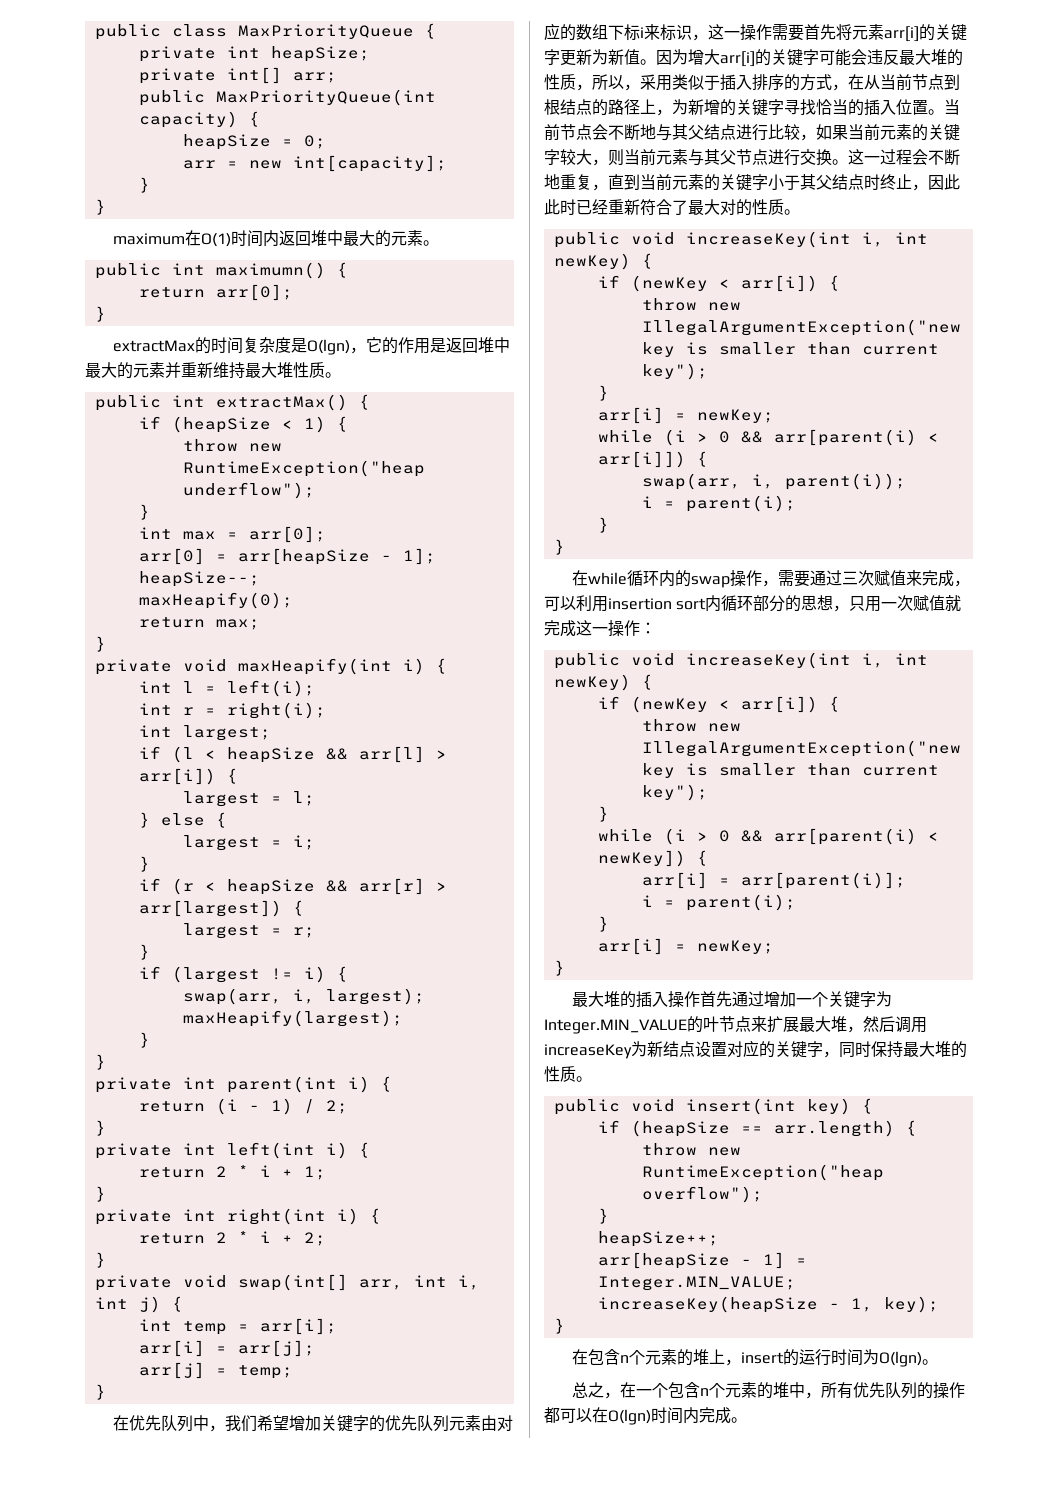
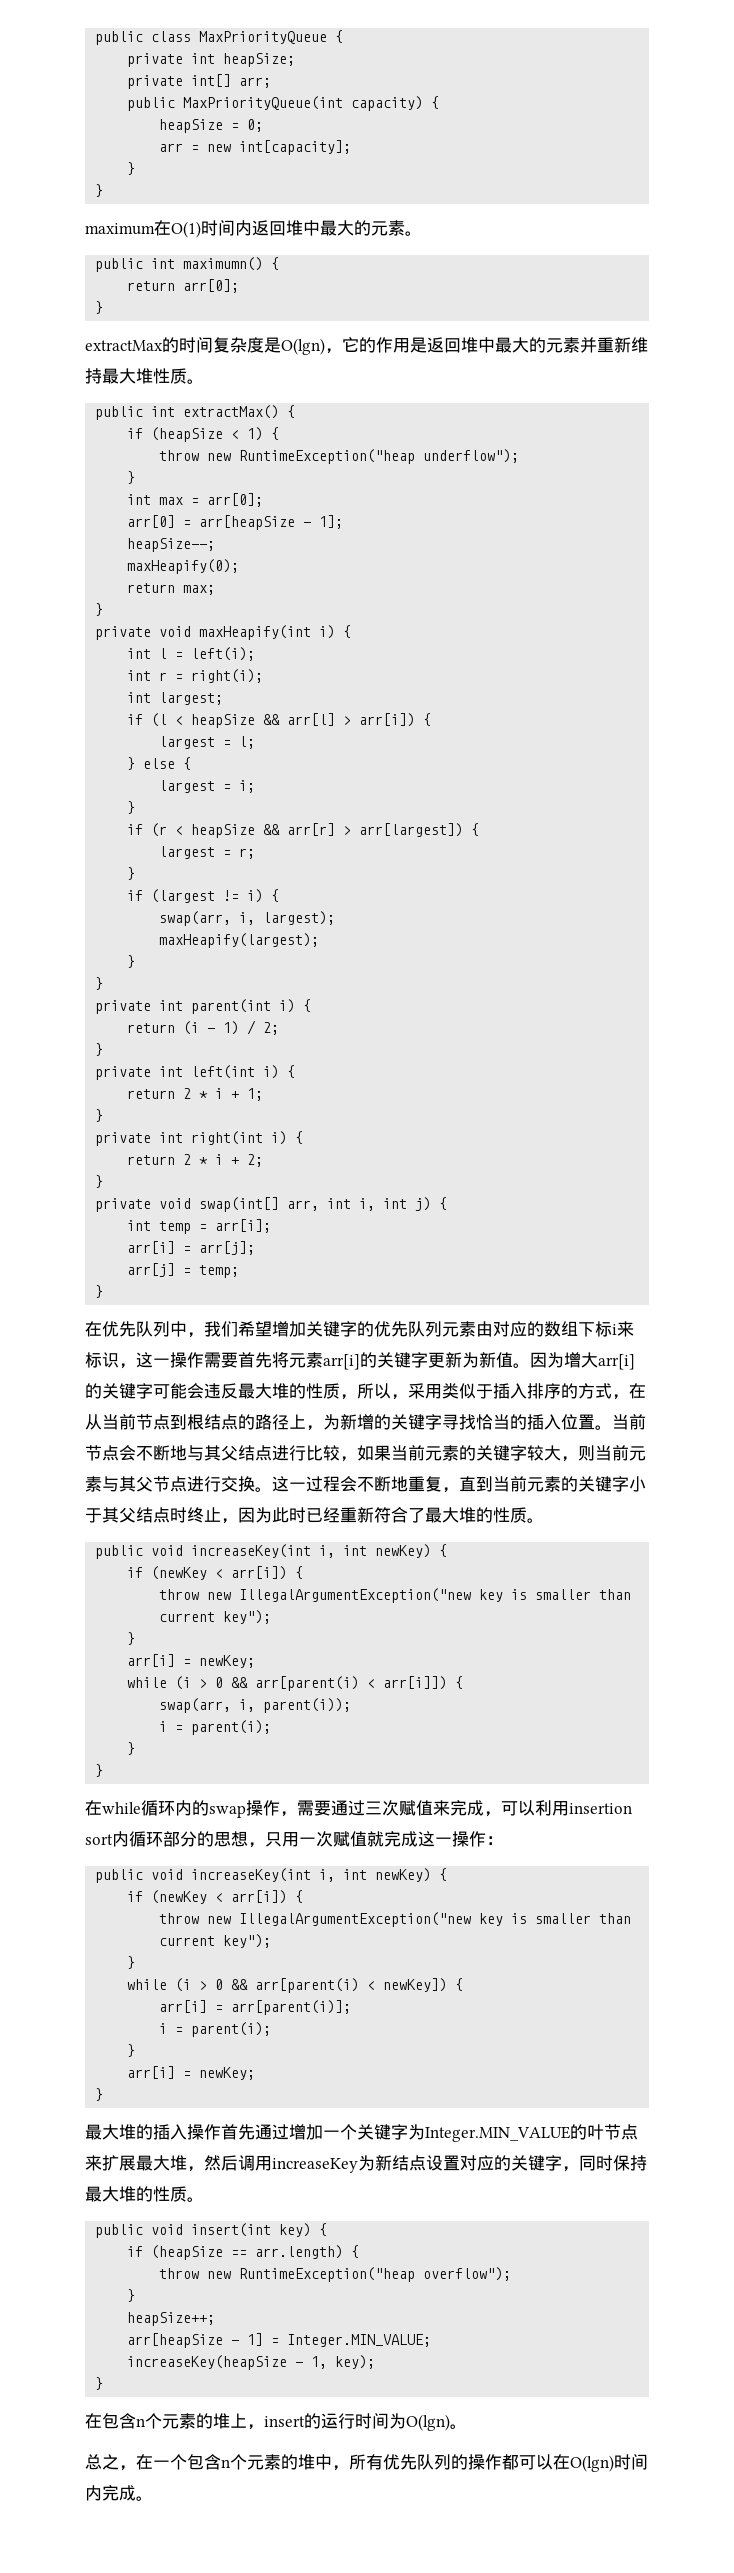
- 这一过程会不断地重复，直到当前元素的关键字小于其父结点时终止，因此此时已经重新符合了最大对的性质。
+ 这一过程会不断地重复，直到当前元素的关键字小于其父结点时终止，因为此时已经重新符合了最大堆的性质。

